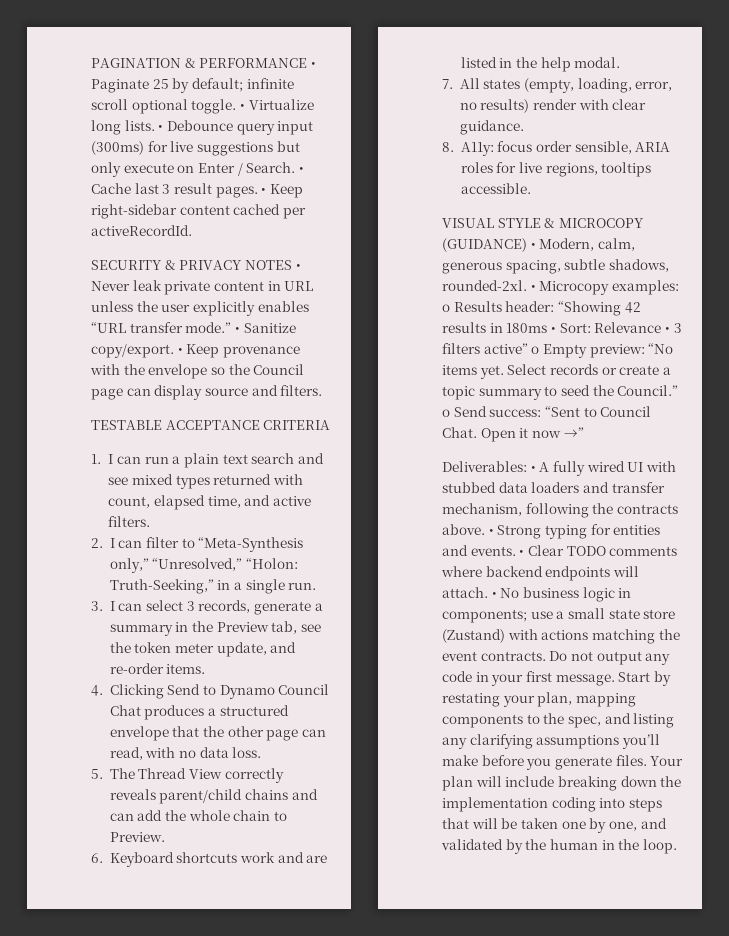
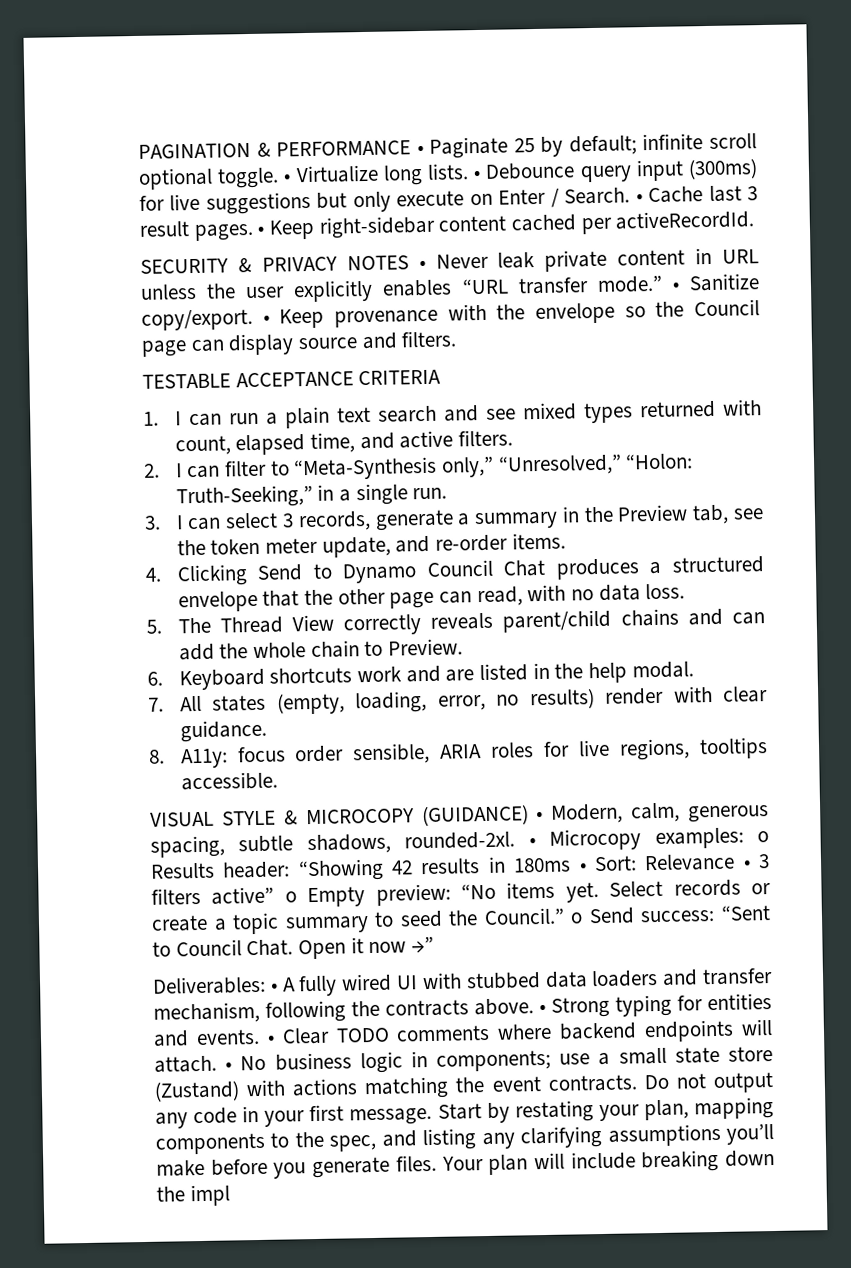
- Your plan will include breaking down the implementation coding into steps that will be taken one by one, and validated by the human in the loop.
+ Your plan will include breaking down the impl

